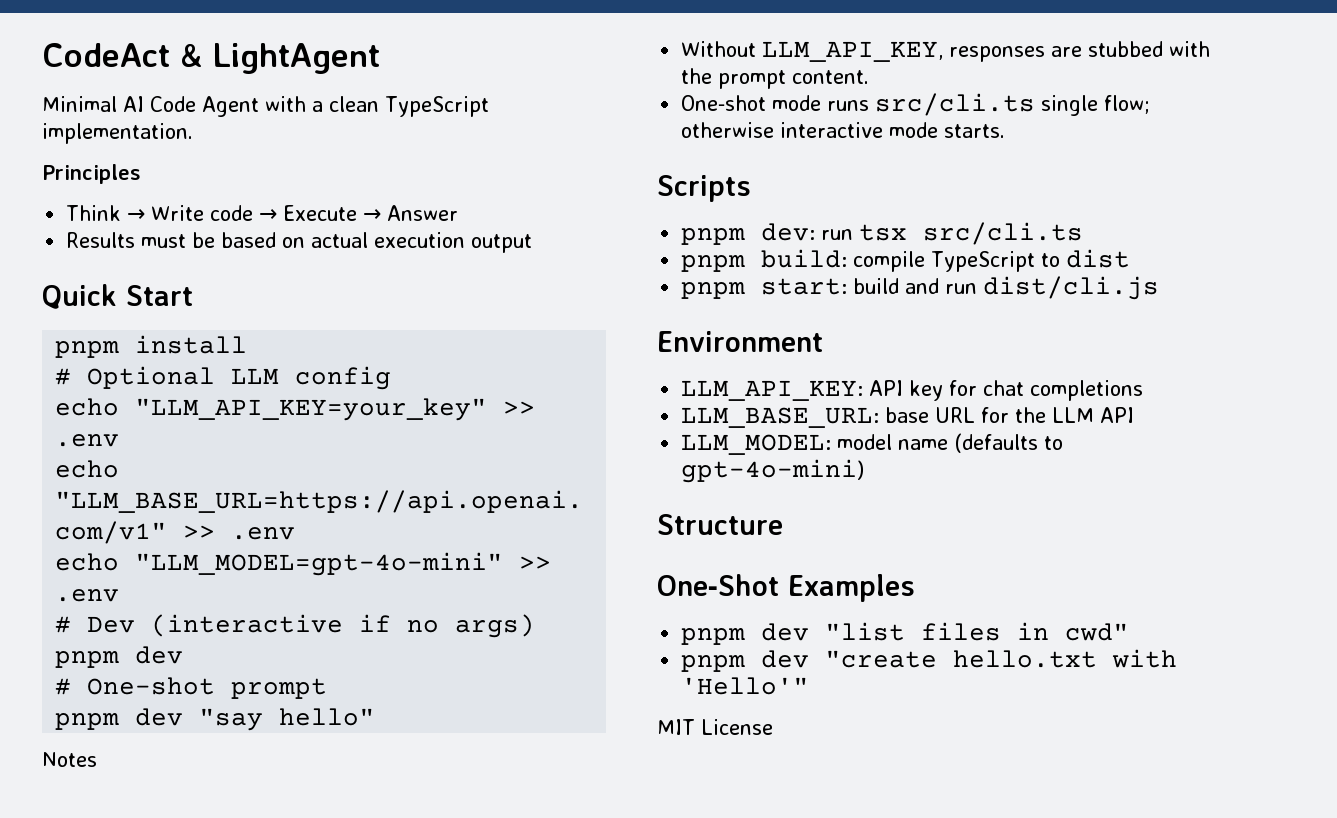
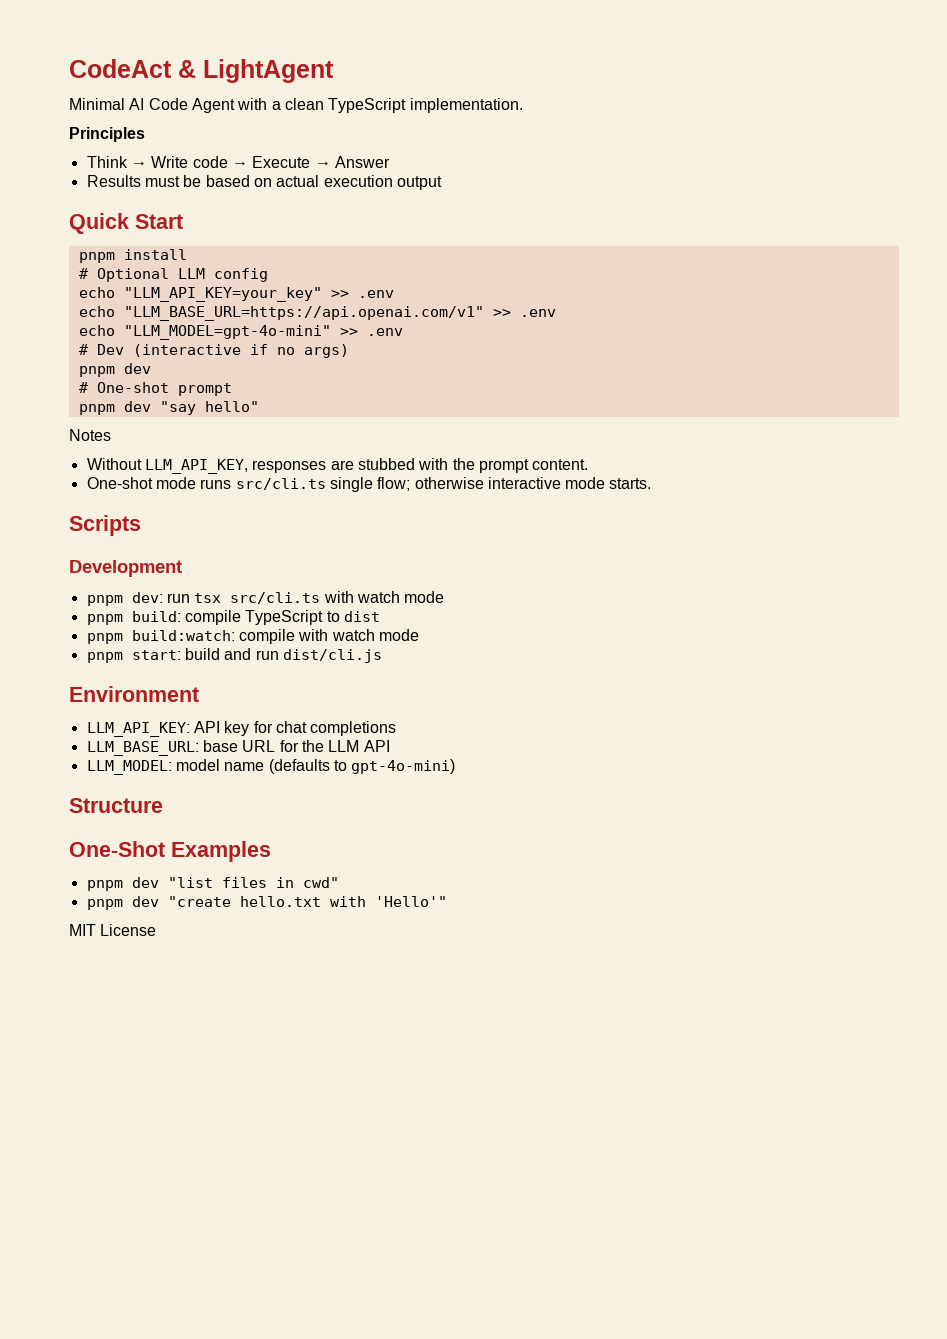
+ Development
- pnpm dev: run tsx src/cli.ts
+ pnpm dev: run tsx src/cli.ts with watch mode
+ pnpm build:watch: compile with watch mode

